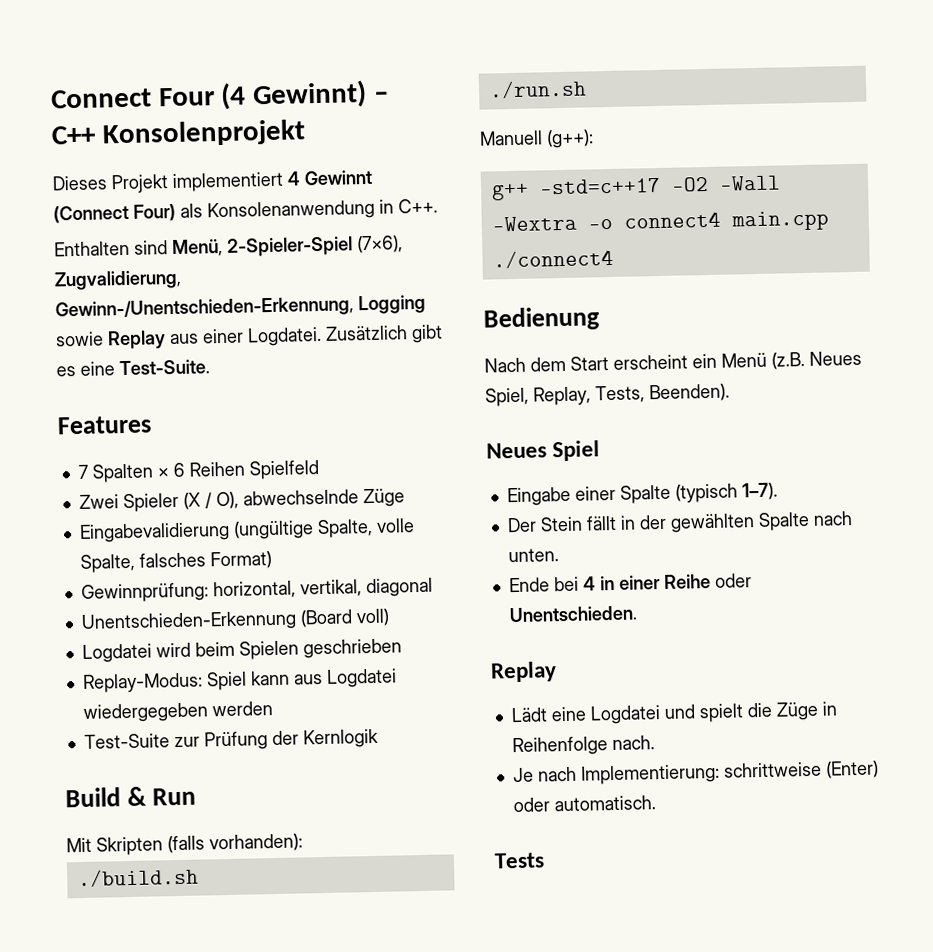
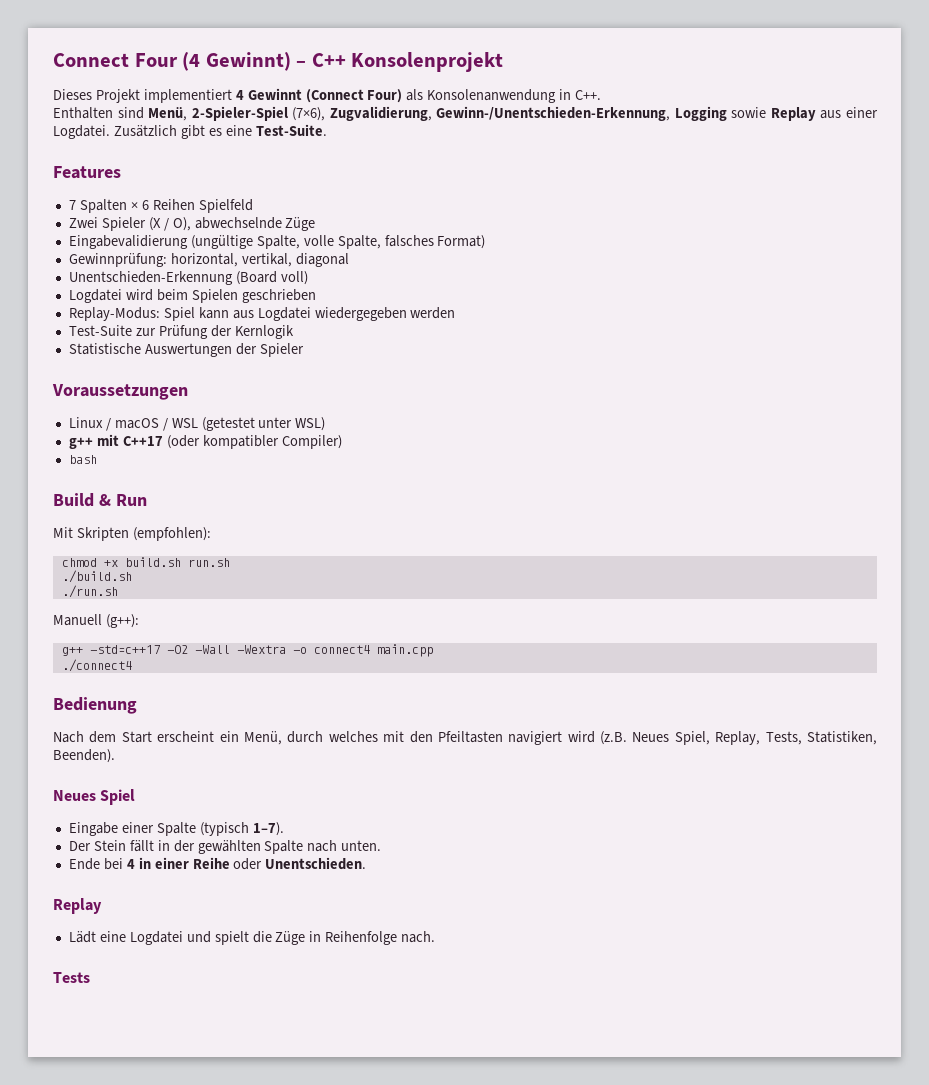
+ Statistische Auswertungen der Spieler
+ Voraussetzungen
+ Linux / macOS / WSL (getestet unter WSL)
+ g++ mit C++17 (oder kompatibler Compiler)
+ bash
- Mit Skripten (falls vorhanden):
+ Mit Skripten (empfohlen):
+ chmod +x build.sh run.sh
- Nach dem Start erscheint ein Menü (z.B. Neues Spiel, Replay, Tests, Beenden).
+ Nach dem Start erscheint ein Menü, durch welches mit den Pfeiltasten navigiert wird (z.B. Neues Spiel, Replay, Tests, Statistiken, Beenden).
- Je nach Implementierung: schrittweise (Enter) oder automatisch.

